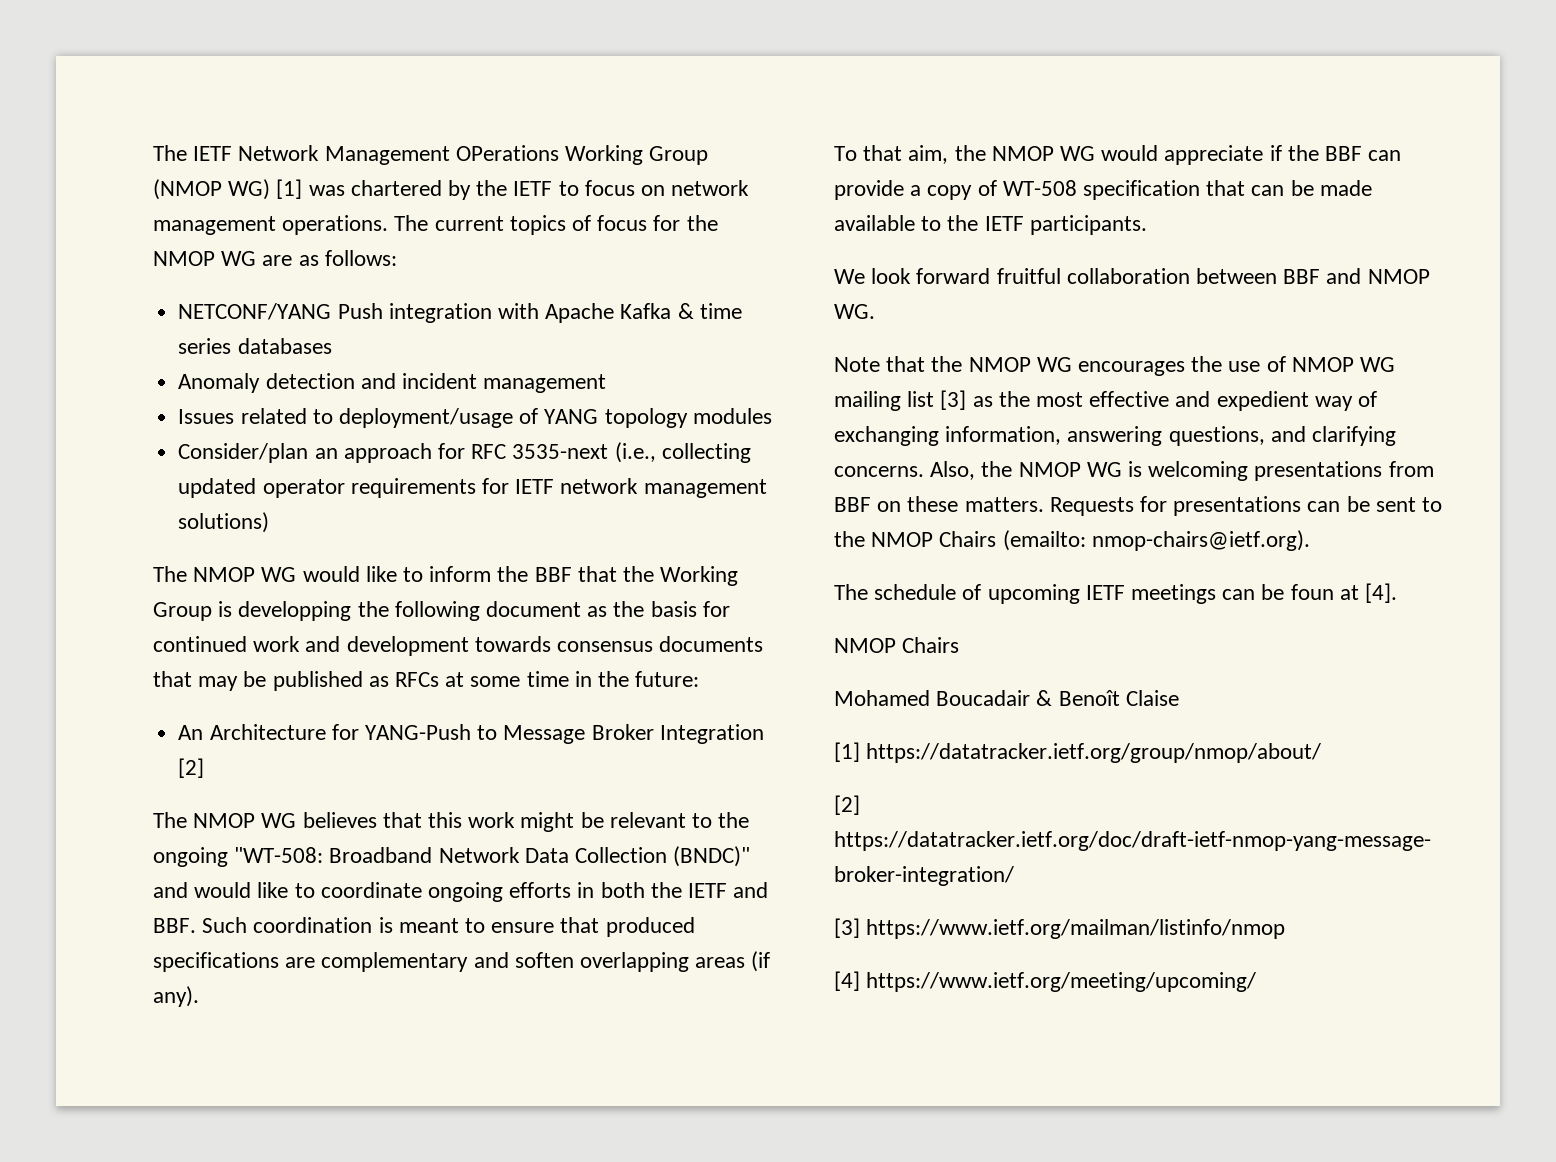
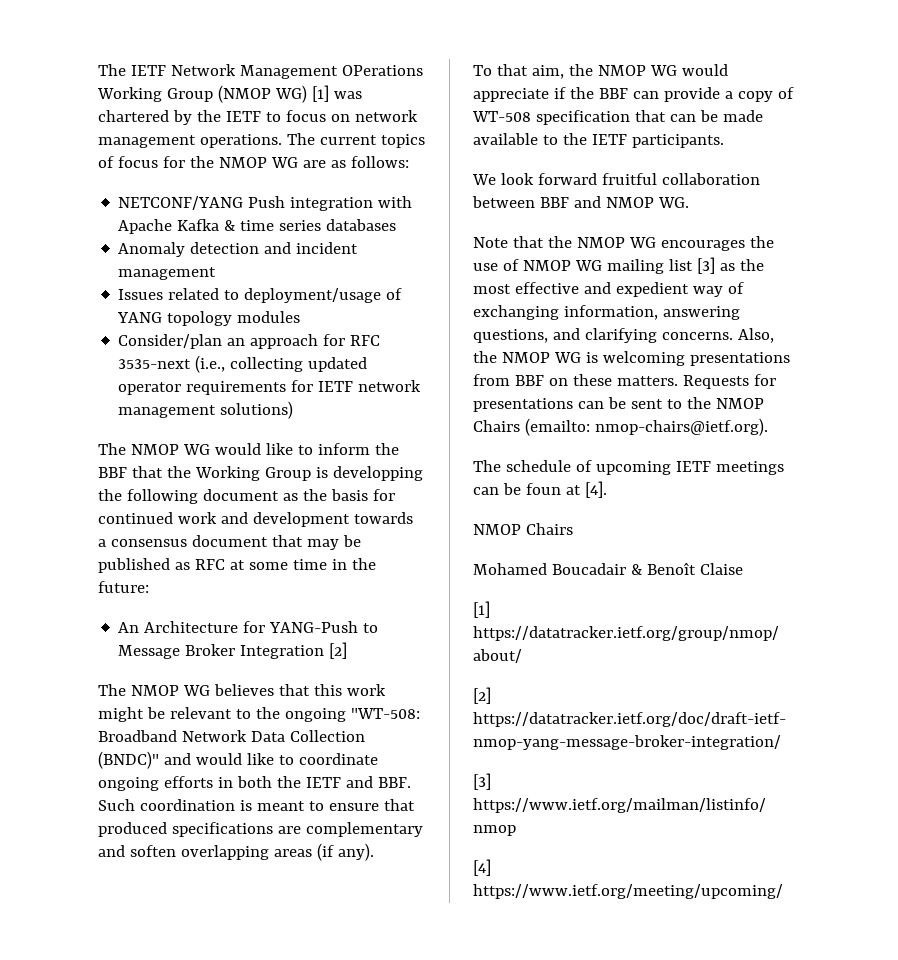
- The NMOP WG would like to inform the BBF that the Working Group is developping the following document as the basis for continued work and development towards consensus documents that may be published as RFCs at some time in the future:
+ The NMOP WG would like to inform the BBF that the Working Group is developping the following document as the basis for continued work and development towards a consensus document that may be published as RFC at some time in the future:

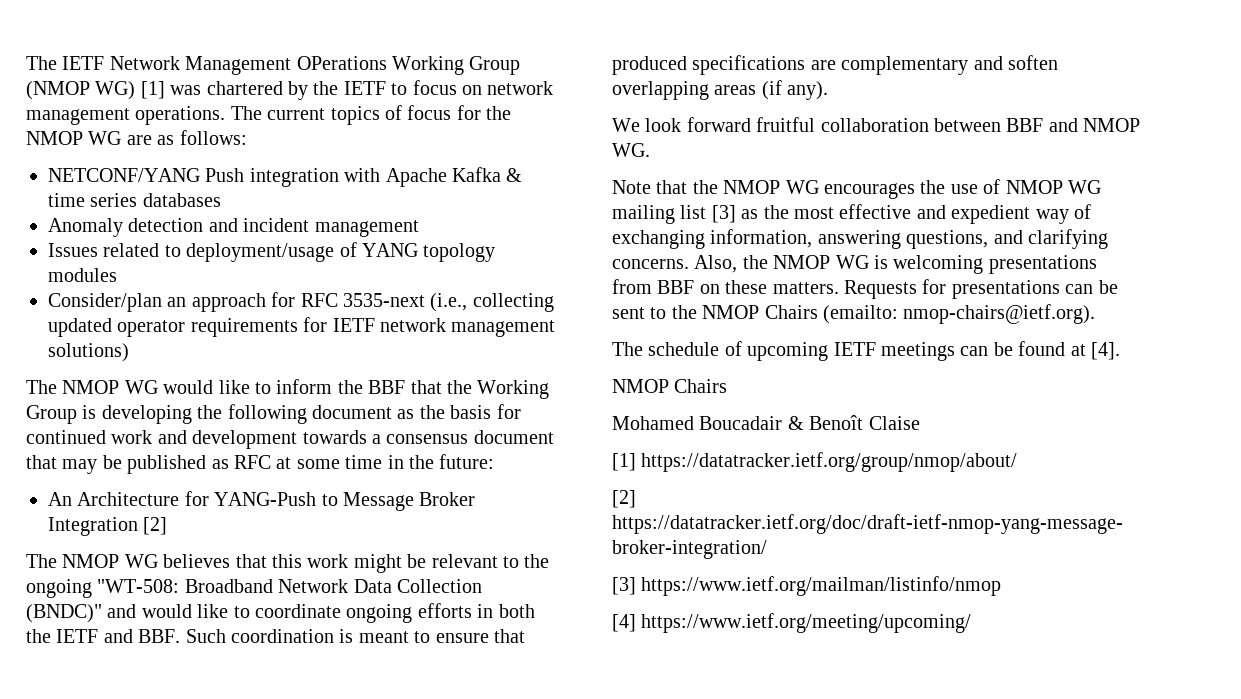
- The NMOP WG would like to inform the BBF that the Working Group is developping the following document as the basis for continued work and development towards a consensus document that may be published as RFC at some time in the future:
+ The NMOP WG would like to inform the BBF that the Working Group is developing the following document as the basis for continued work and development towards a consensus document that may be published as RFC at some time in the future:
- To that aim, the NMOP WG would appreciate if the BBF can provide a copy of WT-508 specification that can be made available to the IETF participants.
- The schedule of upcoming IETF meetings can be foun at [4].
+ The schedule of upcoming IETF meetings can be found at [4].

